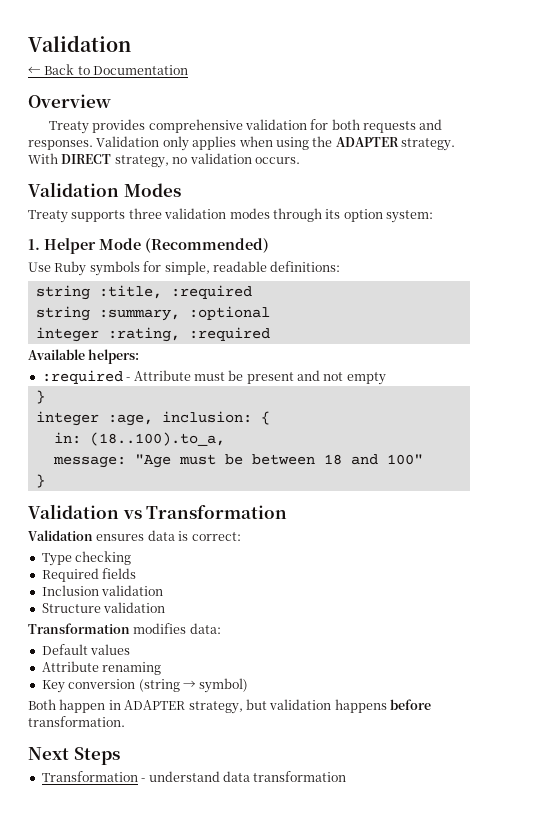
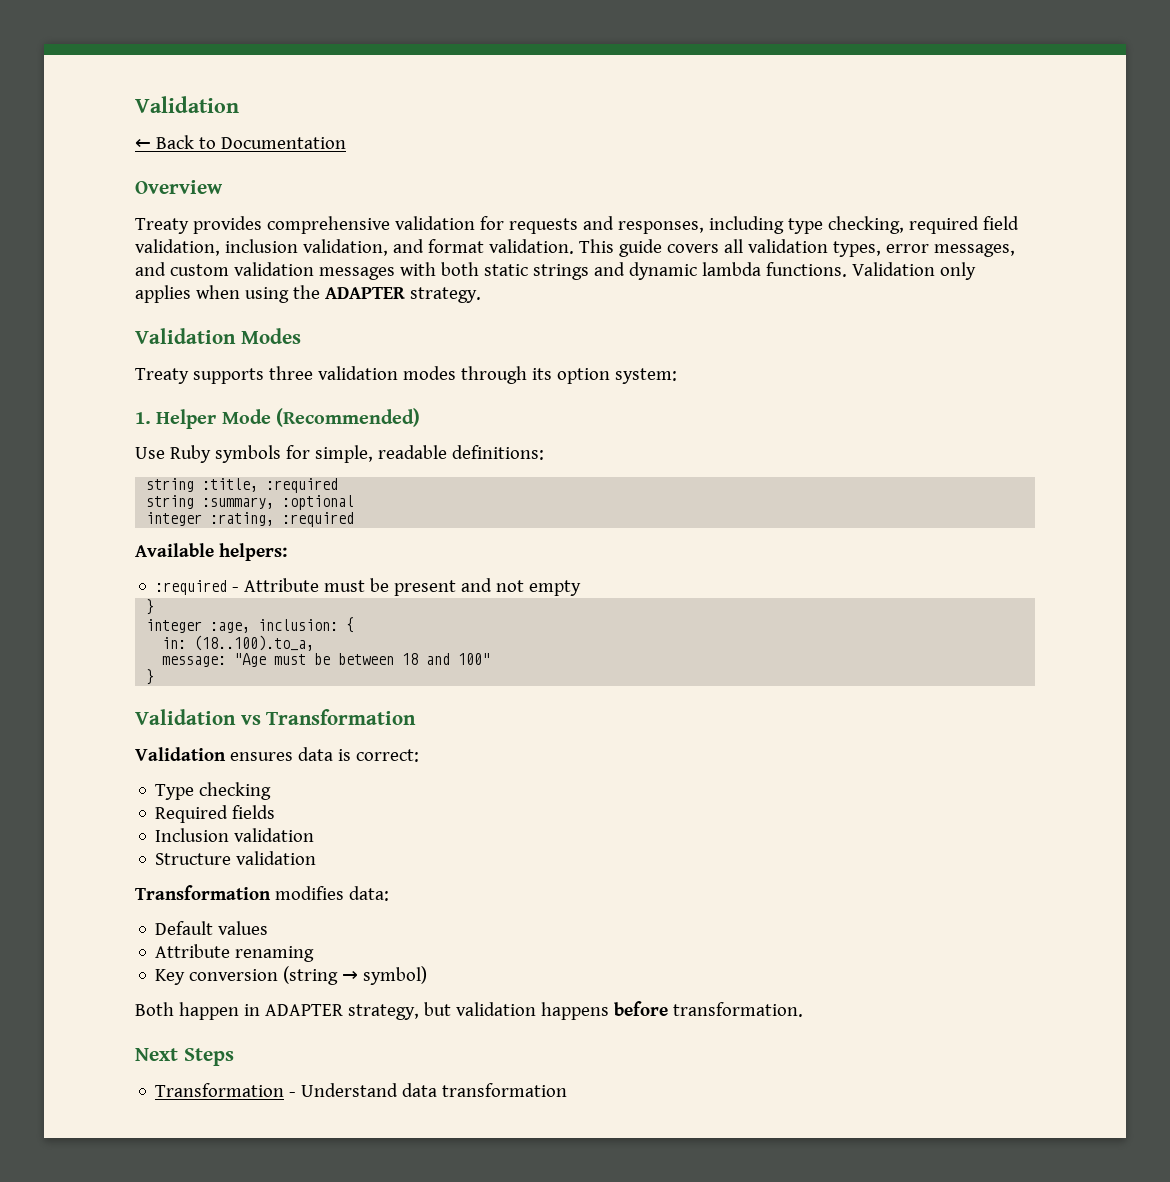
- Treaty provides comprehensive validation for both requests and responses.
+ Treaty provides comprehensive validation for requests and responses, including type checking, required field validation, inclusion validation, and format validation. This guide covers all validation types, error messages, and custom validation messages with both static strings and dynamic lambda functions.
- With DIRECT strategy, no validation occurs.
- Transformation - understand data transformation
+ Transformation - Understand data transformation

